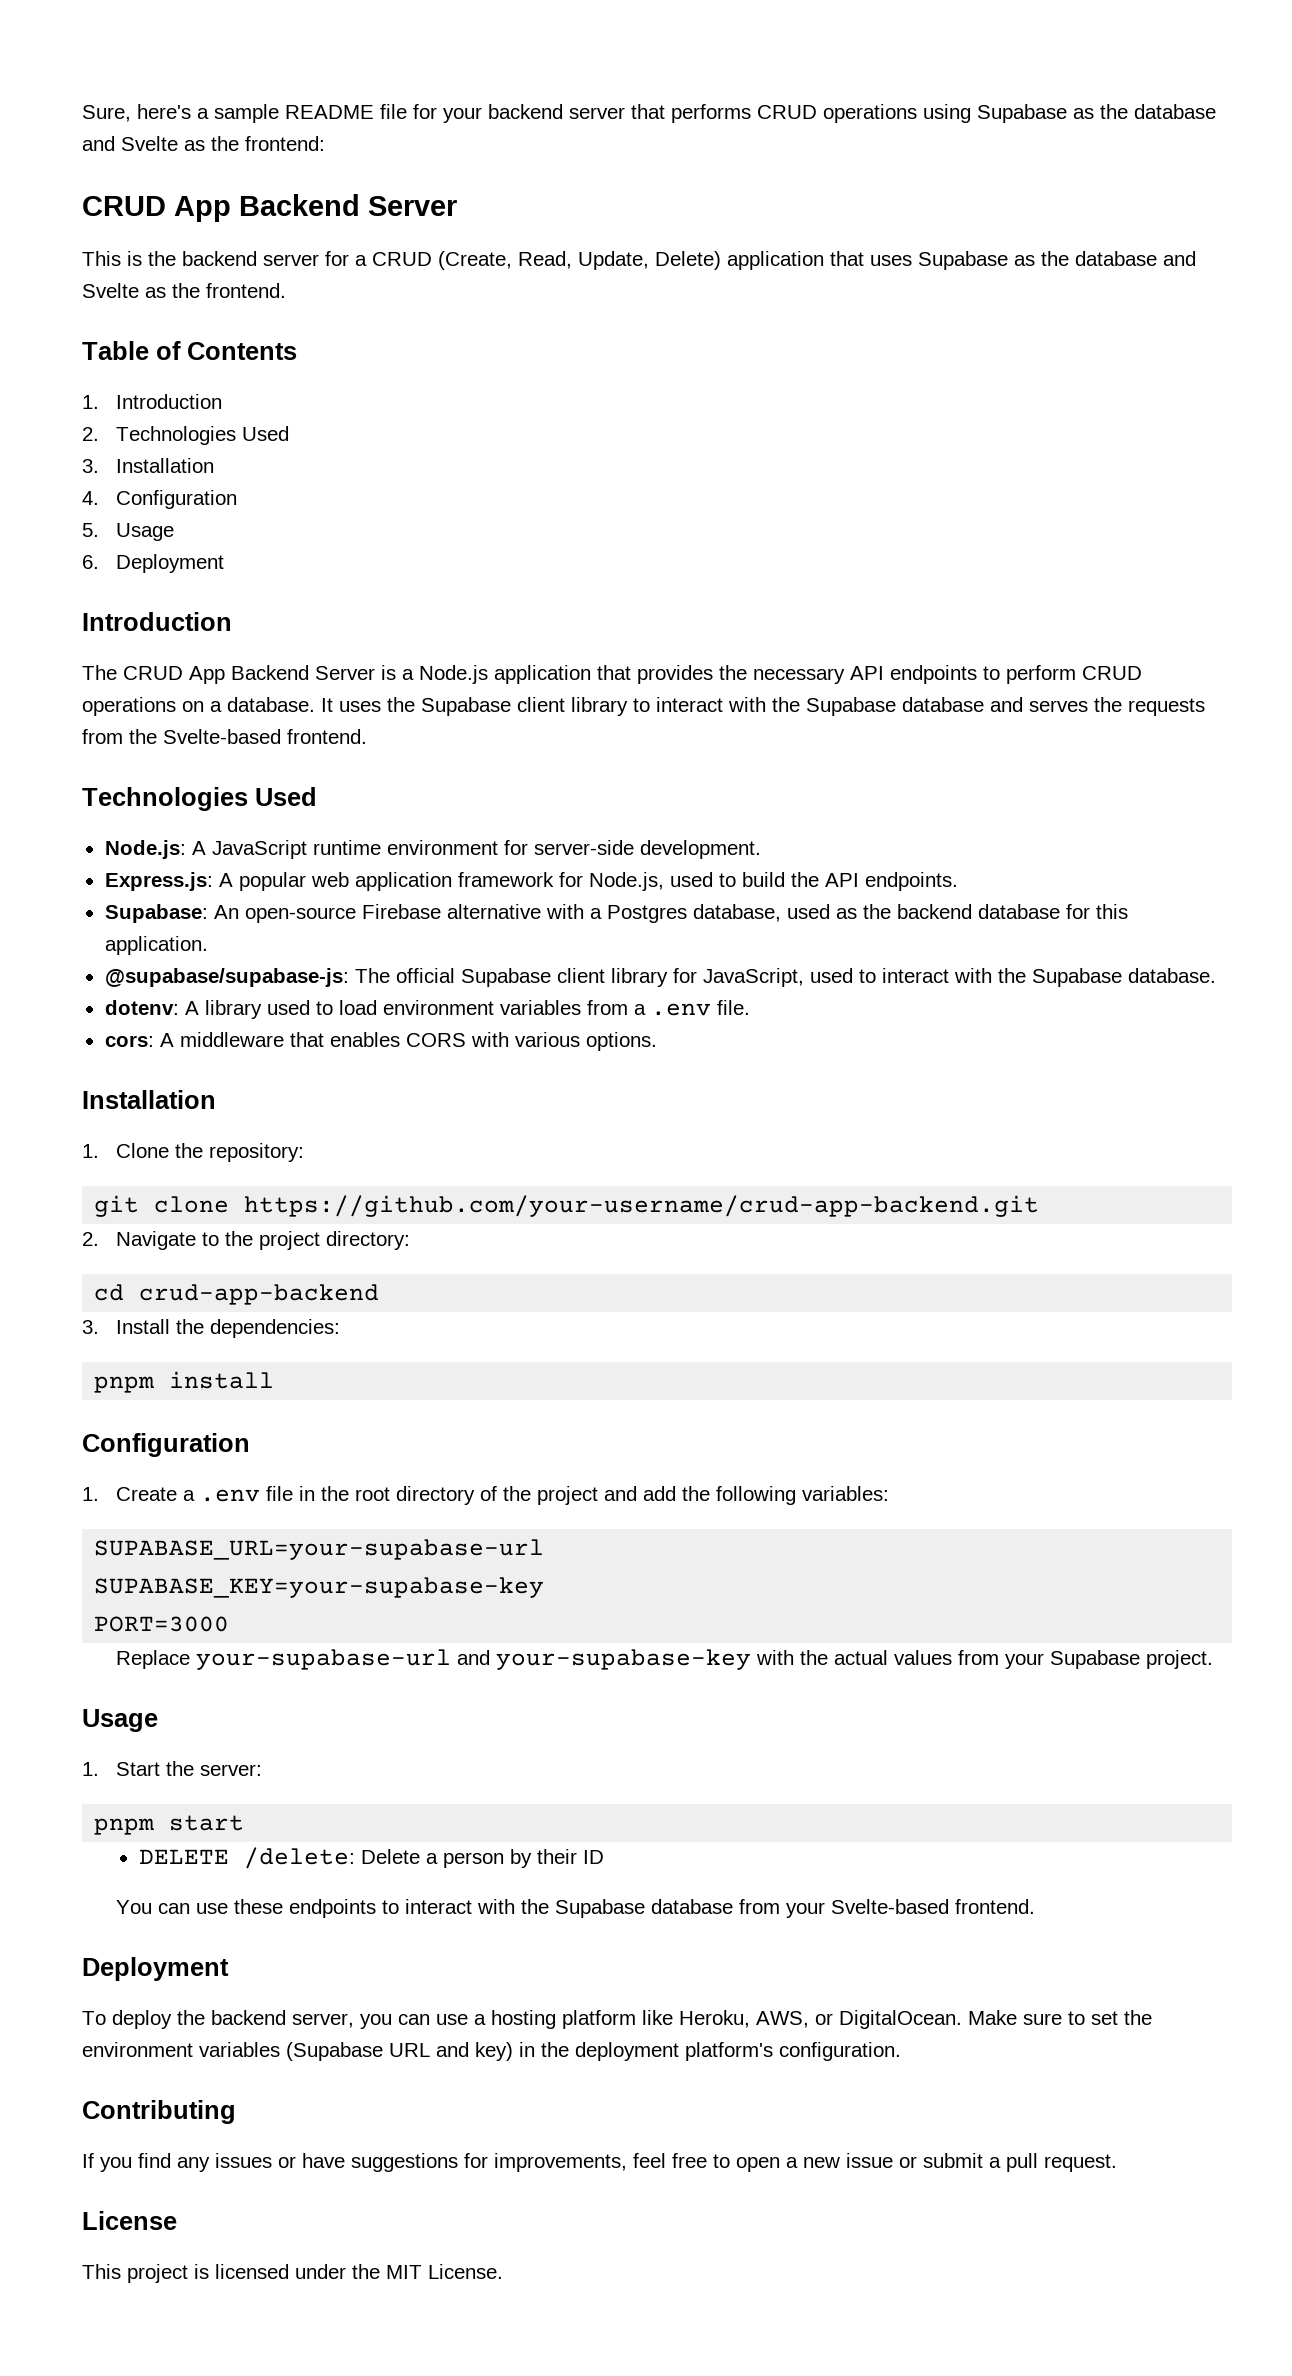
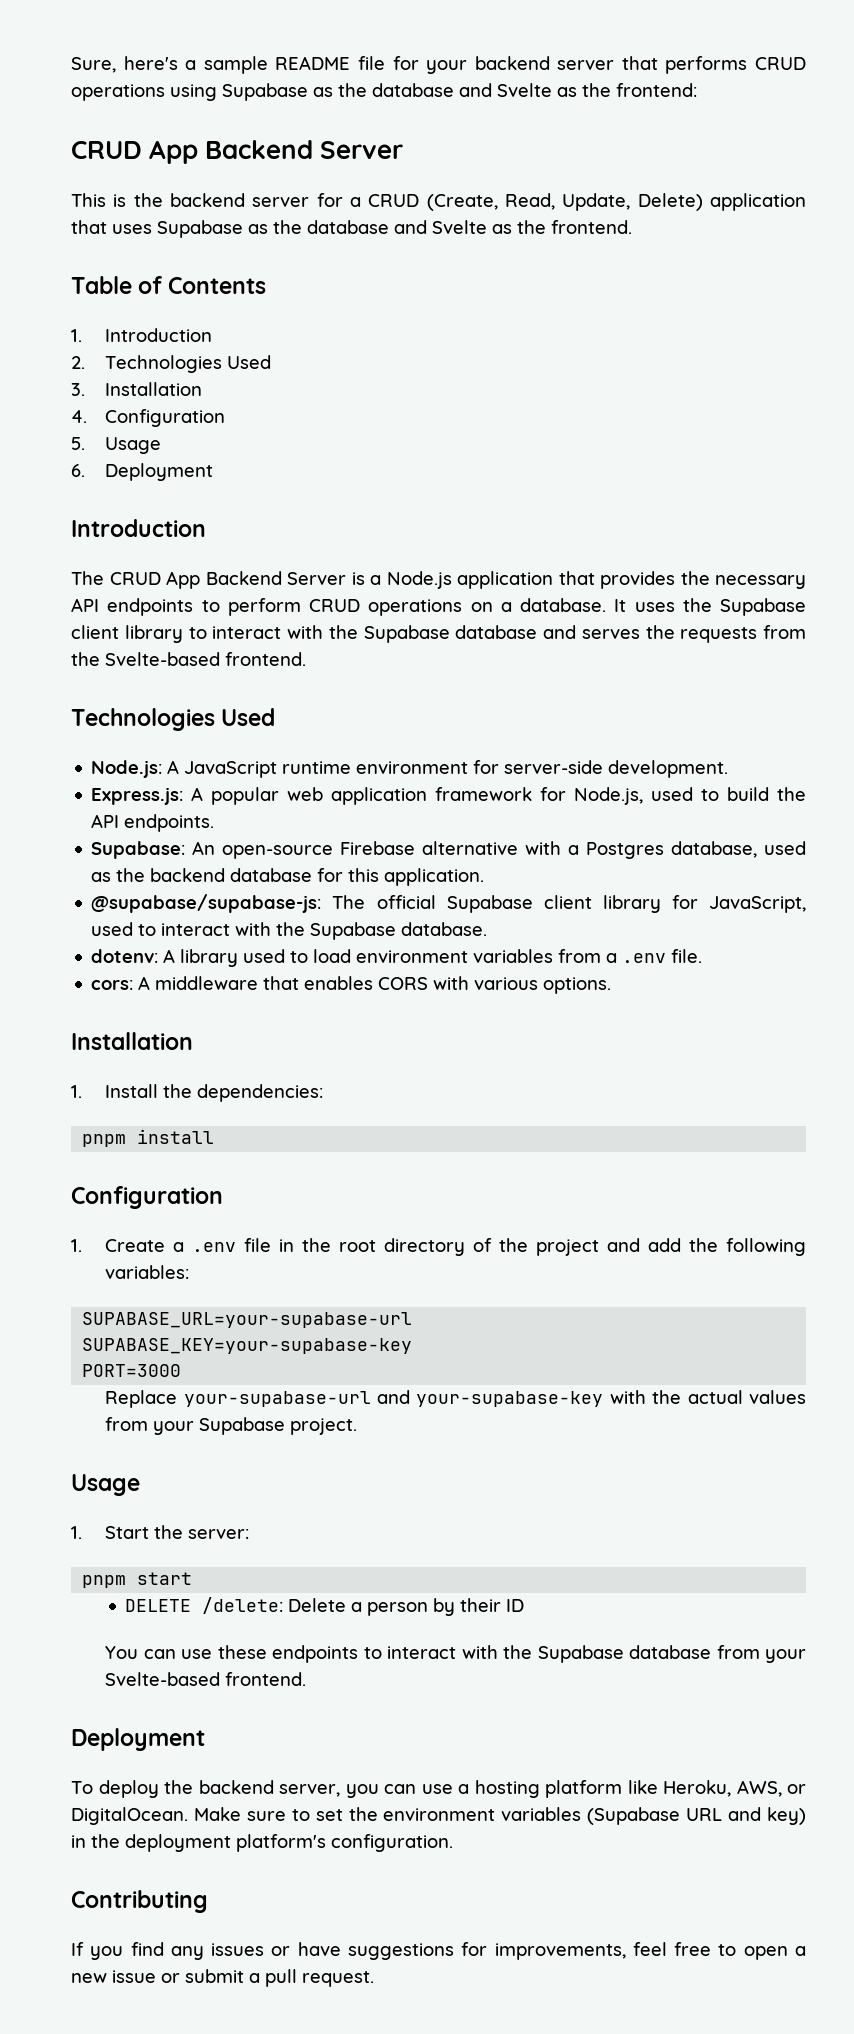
- 1. Clone the repository:
- git clone https://github.com/your-username/crud-app-backend.git
- 2. Navigate to the project directory:
- cd crud-app-backend
- 3. Install the dependencies:
+ 1. Install the dependencies:
- License
- This project is licensed under the MIT License.

